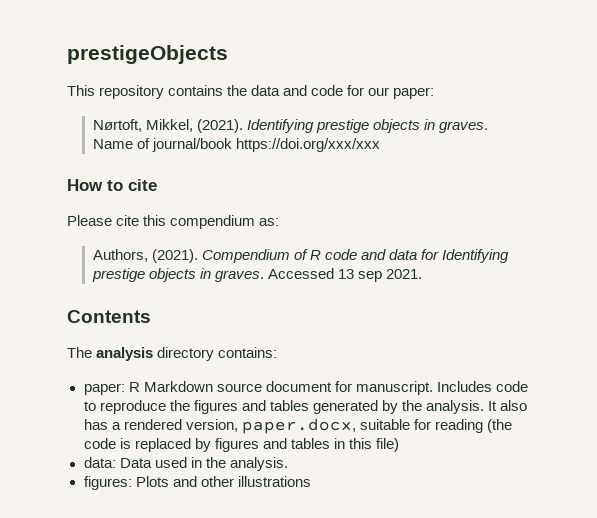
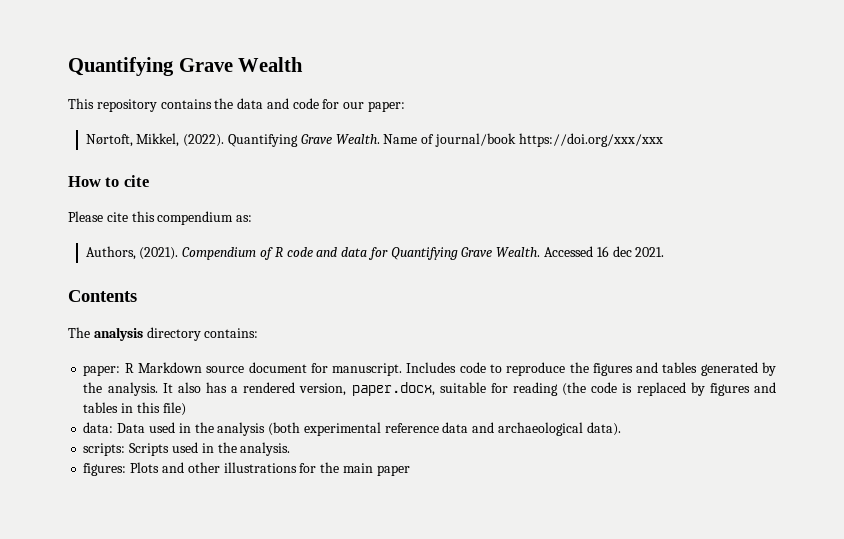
- prestigeObjects
+ Quantifying Grave Wealth
- Nørtoft, Mikkel, (2021). Identifying prestige objects in graves.
+ Nørtoft, Mikkel, (2022). Quantifying Grave Wealth.
- Compendium of R code and data for Identifying prestige objects in graves. Accessed 13 sep 2021.
+ Compendium of R code and data for Quantifying Grave Wealth. Accessed 16 dec 2021.
- data: Data used in the analysis.
+ data: Data used in the analysis (both experimental reference data and archaeological data).
+ scripts: Scripts used in the analysis.
- figures: Plots and other illustrations
+ figures: Plots and other illustrations for the main paper

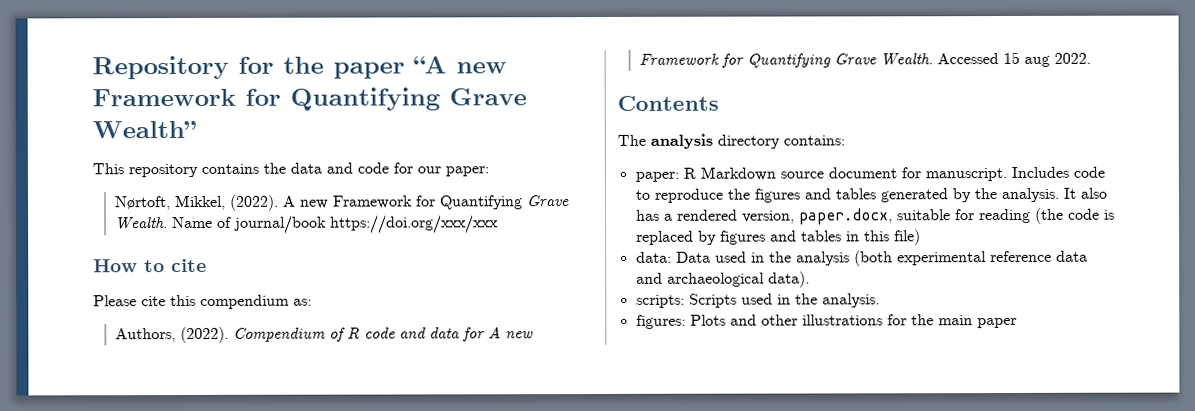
- Quantifying Grave Wealth
+ Repository for the paper “A new Framework for Quantifying Grave Wealth”
- Nørtoft, Mikkel, (2022). Quantifying Grave Wealth.
+ Nørtoft, Mikkel, (2022). A new Framework for Quantifying Grave Wealth.
- Authors, (2021).
+ Authors, (2022).
- Compendium of R code and data for Quantifying Grave Wealth.
+ Compendium of R code and data for A new Framework for Quantifying Grave Wealth.
- Accessed 16 dec 2021.
+ Accessed 15 aug 2022.

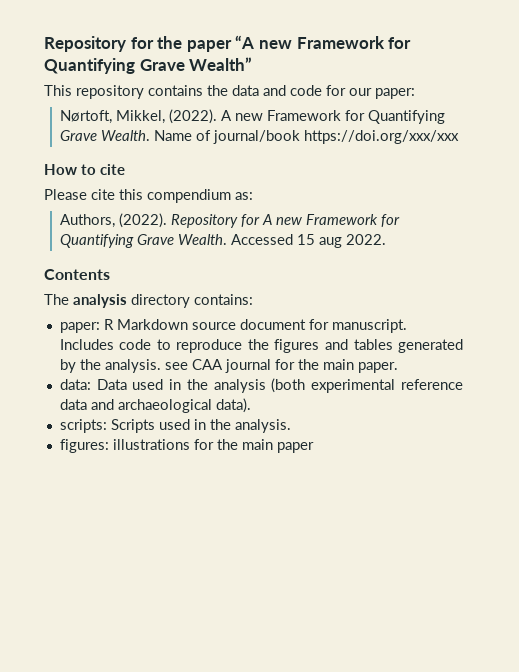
- Compendium of R code and data for A new Framework for Quantifying Grave Wealth.
+ Repository for A new Framework for Quantifying Grave Wealth.
- Includes code to reproduce the figures and tables generated by the analysis. It also has a rendered version, paper.docx, suitable for reading (the code is replaced by figures and tables in this file)
+ Includes code to reproduce the figures and tables generated by the analysis. see CAA journal for the main paper.
- figures: Plots and other illustrations for the main paper
+ figures: illustrations for the main paper

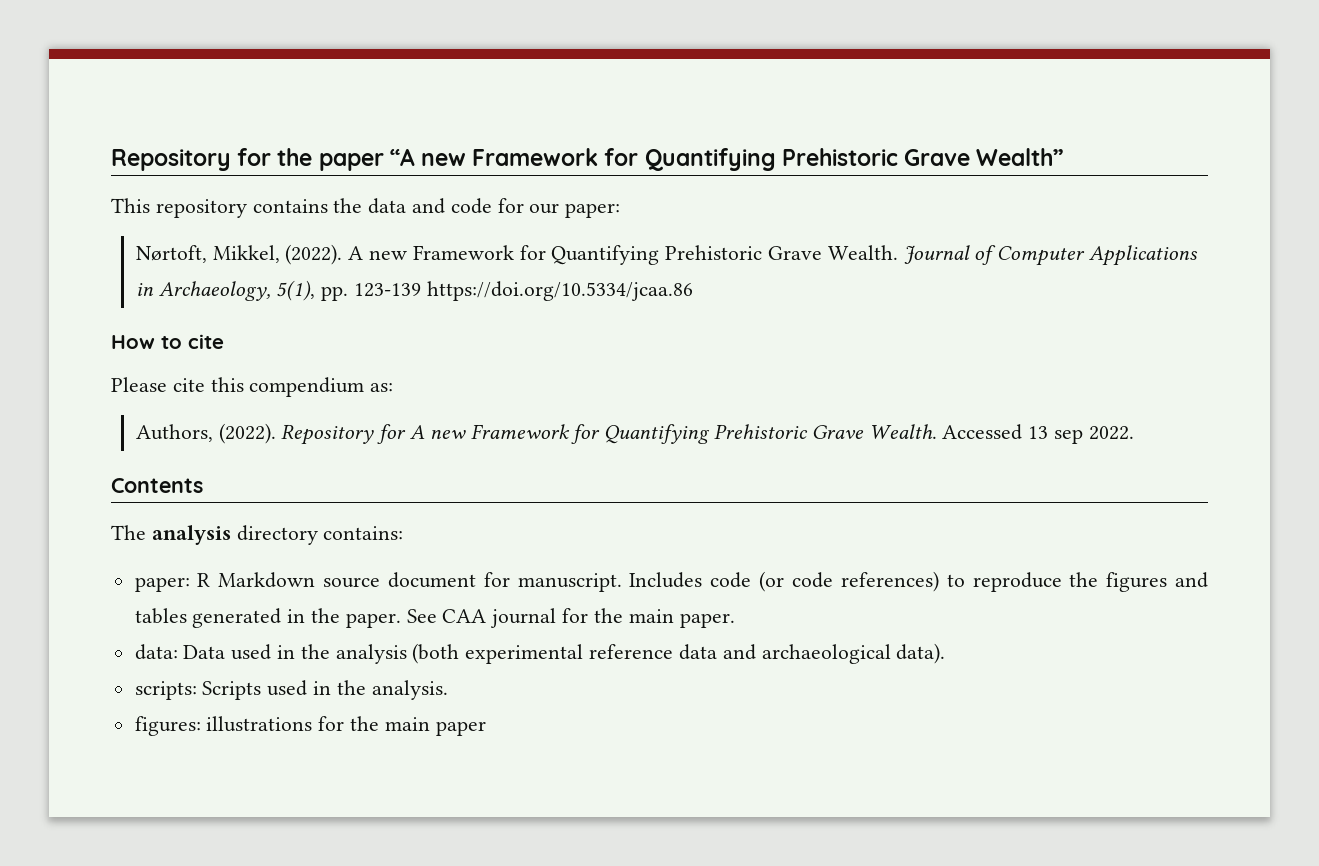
- Repository for the paper “A new Framework for Quantifying Grave Wealth”
+ Repository for the paper “A new Framework for Quantifying Prehistoric Grave Wealth”
- A new Framework for Quantifying Grave Wealth. Name of journal/book https://doi.org/xxx/xxx
+ A new Framework for Quantifying Prehistoric Grave Wealth. Journal of Computer Applications in Archaeology, 5(1), pp. 123-139 https://doi.org/10.5334/jcaa.86
- Repository for A new Framework for Quantifying Grave Wealth.
+ Repository for A new Framework for Quantifying Prehistoric Grave Wealth.
- Accessed 15 aug 2022.
+ Accessed 13 sep 2022.
- Includes code to reproduce the figures and tables generated by the analysis. see CAA journal for the main paper.
+ Includes code (or code references) to reproduce the figures and tables generated in the paper. See CAA journal for the main paper.

